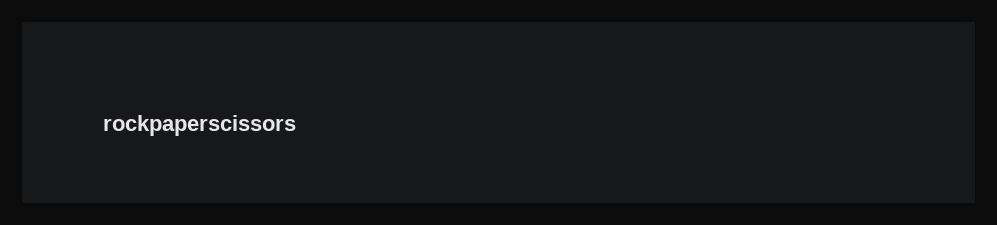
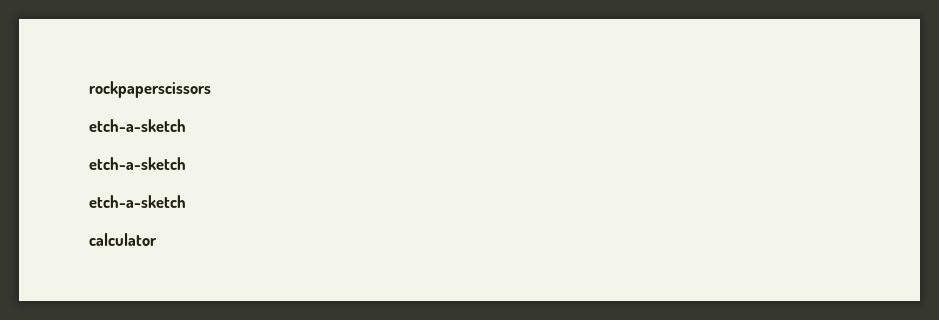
  rockpaperscissors
+ etch-a-sketch
+ etch-a-sketch
+ etch-a-sketch
+ calculator

